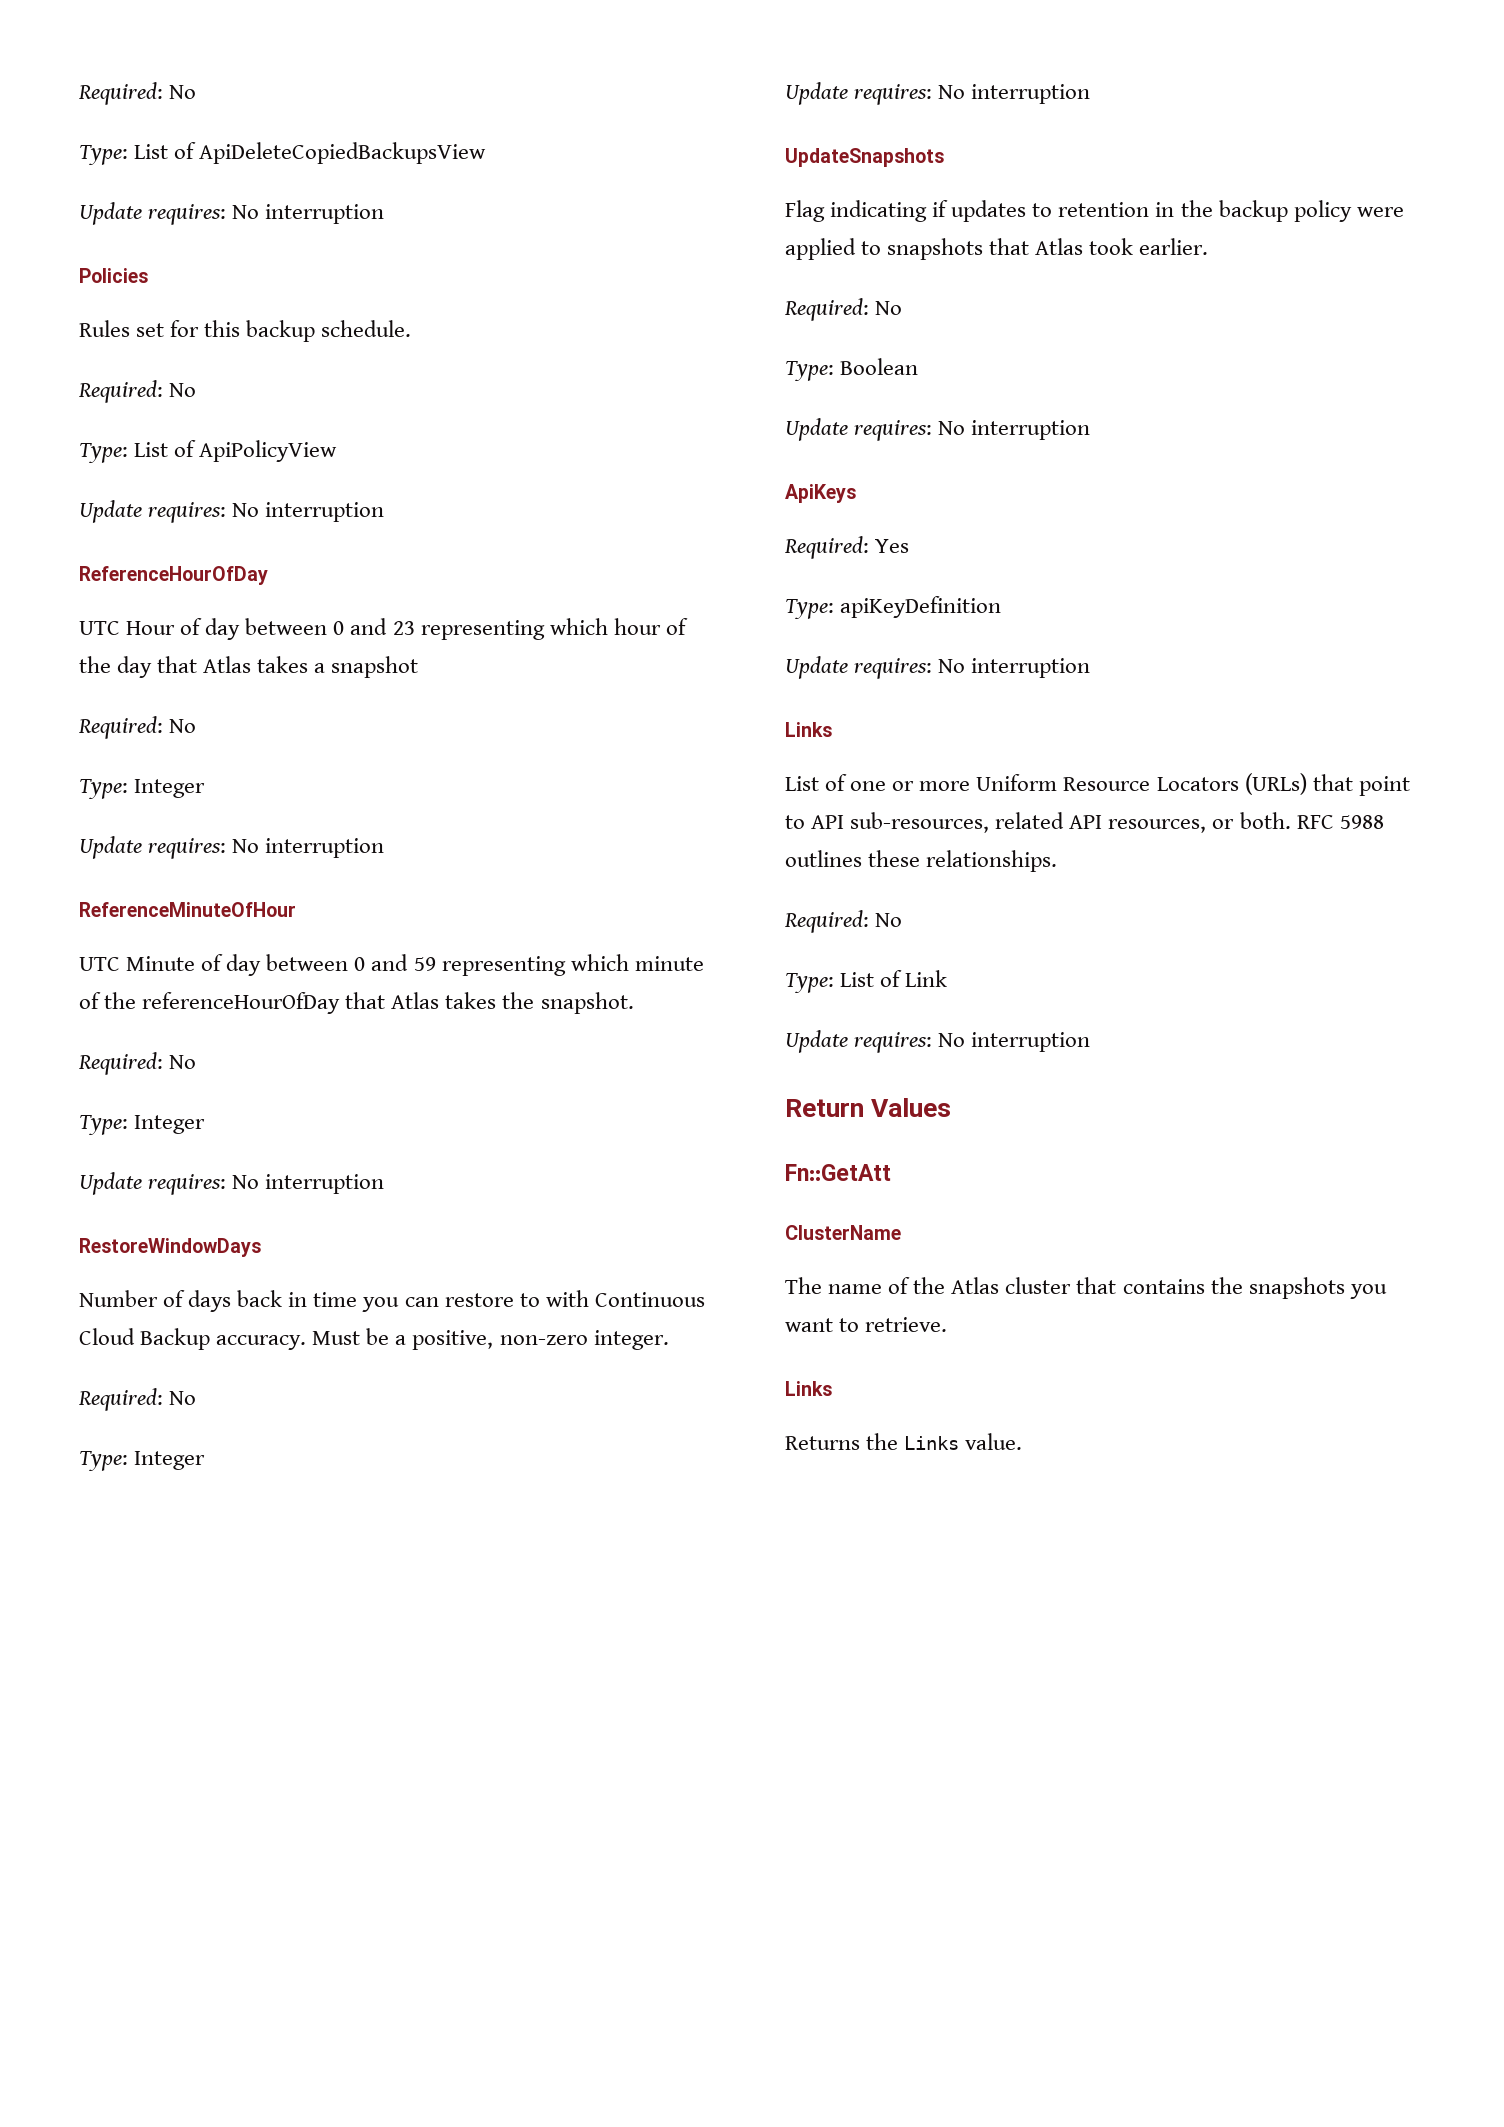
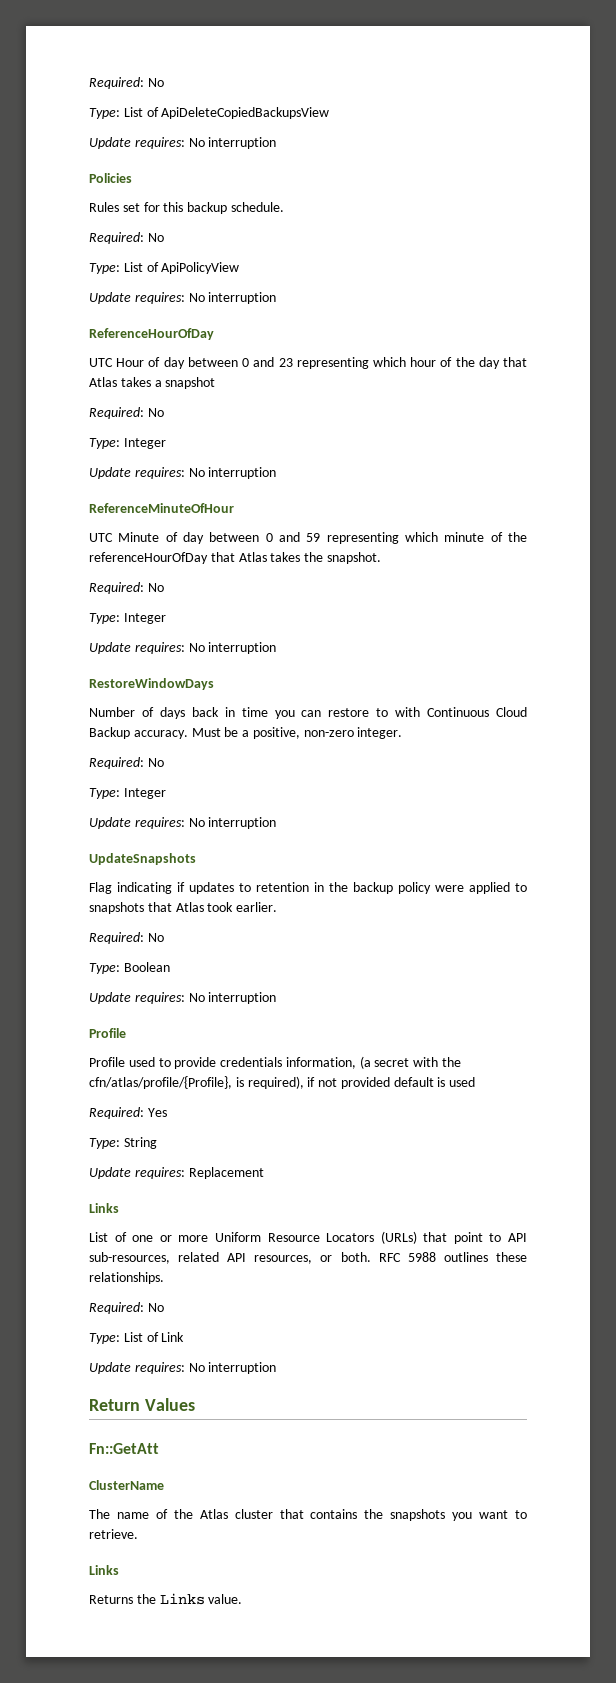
  Type: Boolean
  Update requires: No interruption
- ApiKeys
+ Profile
+ Profile used to provide credentials information, (a secret with the cfn/atlas/profile/{Profile}, is required), if not provided default is used
- Type: apiKeyDefinition
- Update requires: No interruption
+ Type: String
+ Update requires: Replacement

